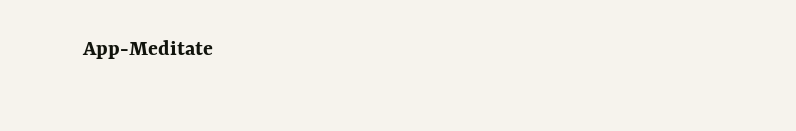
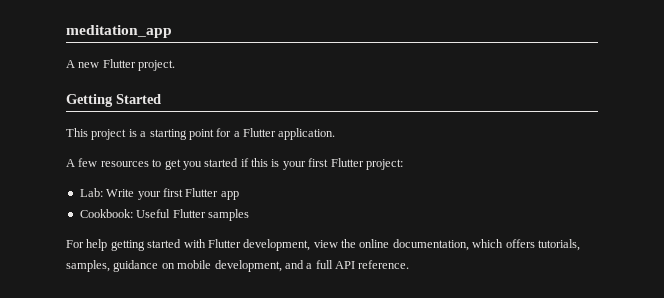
- App-Meditate
+ meditation_app
+ A new Flutter project.
+ Getting Started
+ This project is a starting point for a Flutter application.
+ A few resources to get you started if this is your first Flutter project:
+ Lab: Write your first Flutter app
+ Cookbook: Useful Flutter samples
+ For help getting started with Flutter development, view the online documentation, which offers tutorials, samples, guidance on mobile development, and a full API reference.

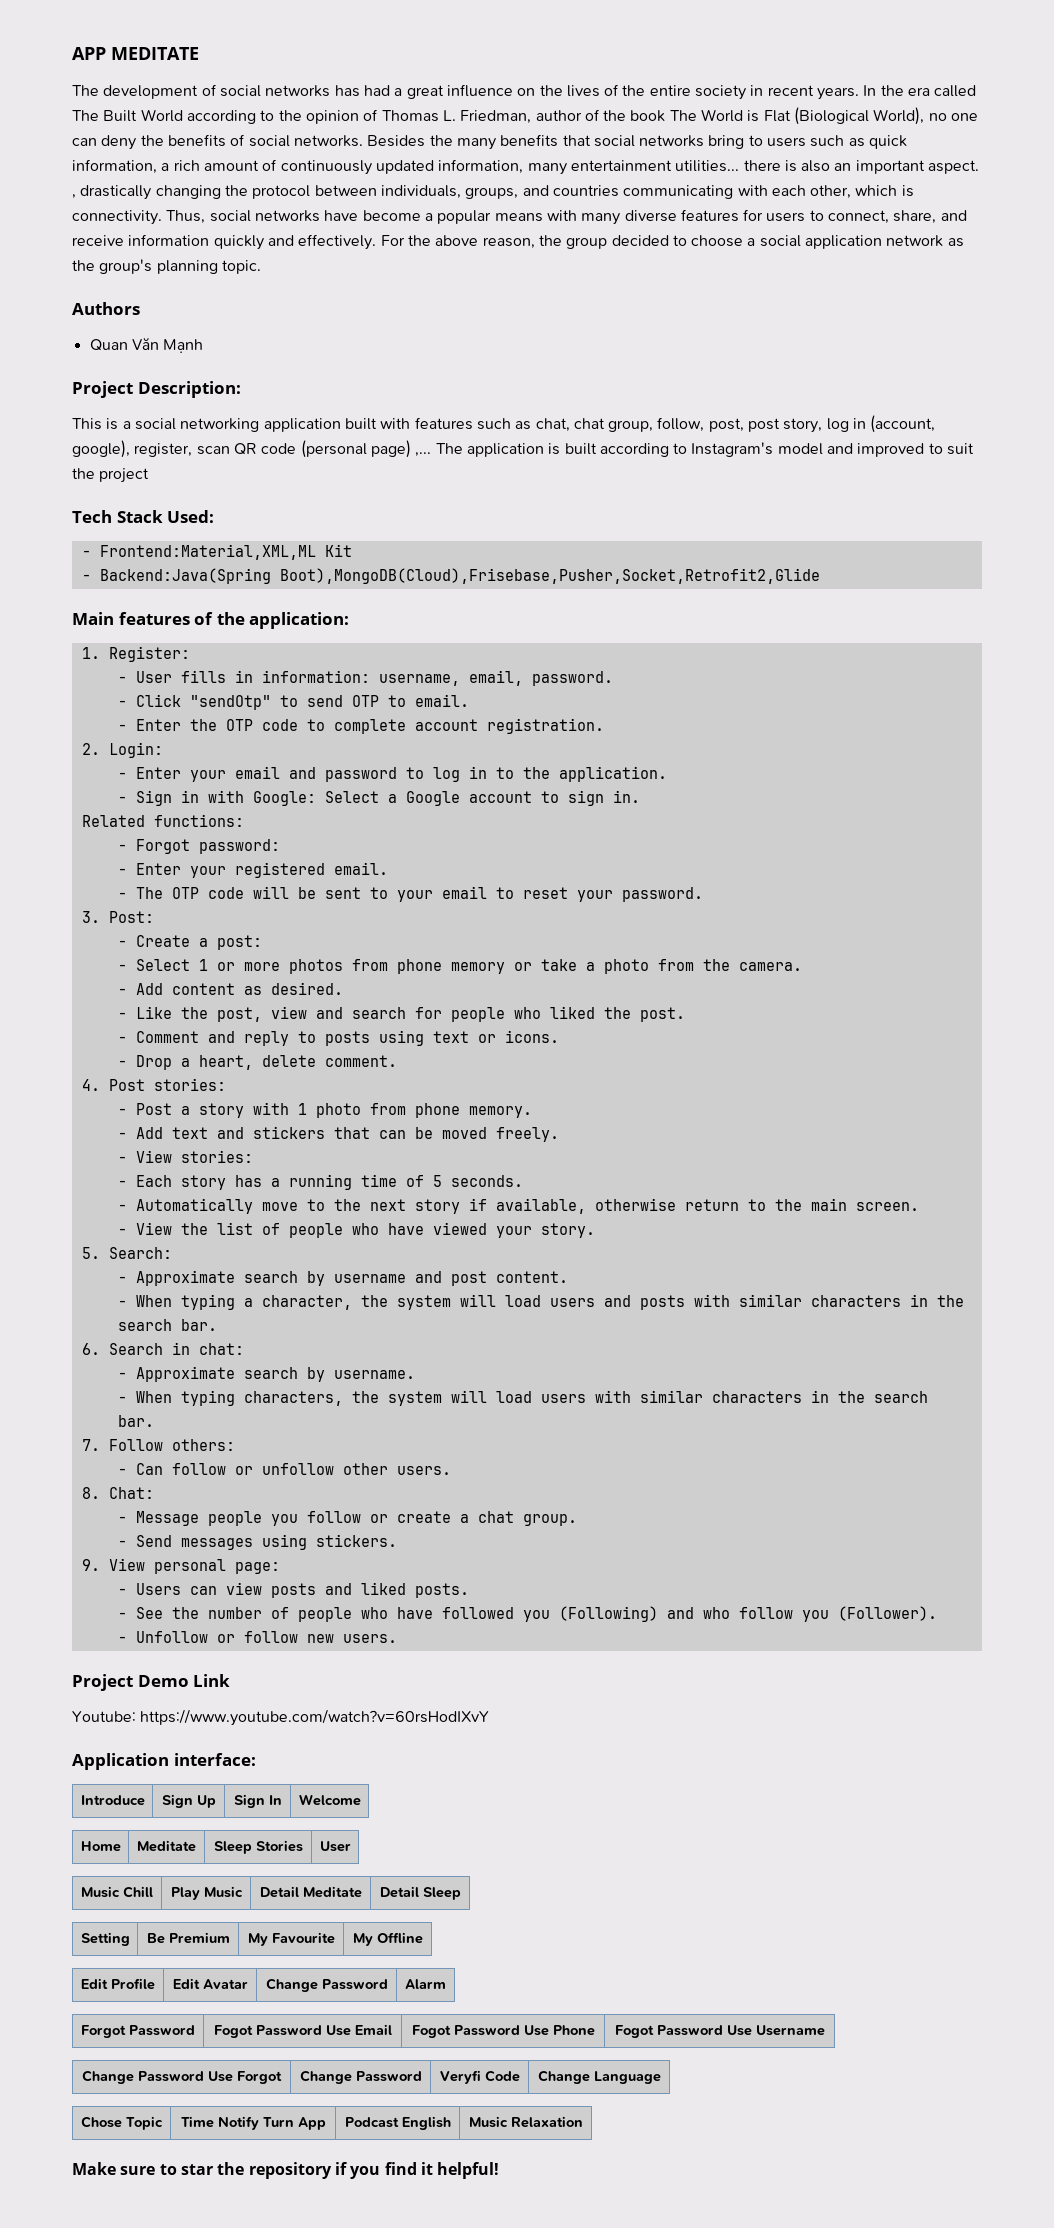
- meditation_app
- A new Flutter project.
- Getting Started
+ APP MEDITATE
+ The development of social networks has had a great influence on the lives of the entire society in recent years. In the era called The Built World according to the opinion of Thomas L. Friedman, author of the book The World is Flat (Biological World), no one can deny the benefits of social networks. Besides the many benefits that social networks bring to users such as quick information, a rich amount of continuously updated information, many entertainment utilities... there is also an important aspect. , drastically changing the protocol between individuals, groups, and countries communicating with each other, which is connectivity. Thus, social networks have become a popular means with many diverse features for users to connect, share, and receive information quickly and effectively. For the above reason, the group decided to choose a social application network as the group's planning topic.
+ Authors
+ Quan Văn Mạnh
+ Project Description:
- This project is a starting point for a Flutter application.
- A few resources to get you started if this is your first Flutter project:
- Lab: Write your first Flutter app
- Cookbook: Useful Flutter samples
- For help getting started with Flutter development, view the online documentation, which offers tutorials, samples, guidance on mobile development, and a full API reference.
+ This is a social networking application built with features such as chat, chat group, follow, post, post story, log in (account, google), register, scan QR code (personal page) ,... The application is built according to Instagram's model and improved to suit the project
+ Tech Stack Used:
+ - Frontend:Material,XML,ML Kit
+ - Backend:Java(Spring Boot),MongoDB(Cloud),Frisebase,Pusher,Socket,Retrofit2,Glide
+ Main features of the application:
+ 1. Register:
+ - User fills in information: username, email, password.
+ - Click "sendOtp" to send OTP to email.
+ - Enter the OTP code to complete account registration.
+ 2. Login:
+ - Enter your email and password to log in to the application.
+ - Sign in with Google: Select a Google account to sign in.
+ Related functions:
+ - Forgot password:
+ - Enter your registered email.
+ - The OTP code will be sent to your email to reset your password.
+ 3. Post:
+ - Create a post:
+ - Select 1 or more photos from phone memory or take a photo from the camera.
+ - Add content as desired.
+ - Like the post, view and search for people who liked the post.
+ - Comment and reply to posts using text or icons.
+ - Drop a heart, delete comment.
+ 4. Post stories:
+ - Post a story with 1 photo from phone memory.
+ - Add text and stickers that can be moved freely.
+ - View stories:
+ - Each story has a running time of 5 seconds.
+ - Automatically move to the next story if available, otherwise return to the main screen.
+ - View the list of people who have viewed your story.
+ 5. Search:
+ - Approximate search by username and post content.
+ - When typing a character, the system will load users and posts with similar characters in the search bar.
+ 6. Search in chat:
+ - Approximate search by username.
+ - When typing characters, the system will load users with similar characters in the search bar.
+ 7. Follow others:
+ - Can follow or unfollow other users.
+ 8. Chat:
+ - Message people you follow or create a chat group.
+ - Send messages using stickers.
+ 9. View personal page:
+ - Users can view posts and liked posts.
+ - See the number of people who have followed you (Following) and who follow you (Follower).
+ - Unfollow or follow new users.
+ Project Demo Link
+ Youtube: https://www.youtube.com/watch?v=60rsHodIXvY
+ Application interface:
+ Introduce | Sign Up | Sign In | Welcome
+ Home | Meditate | Sleep Stories | User
+ Music Chill | Play Music | Detail Meditate | Detail Sleep
+ Setting | Be Premium | My Favourite | My Offline
+ Edit Profile | Edit Avatar | Change Password | Alarm
+ Forgot Password | Fogot Password Use Email | Fogot Password Use Phone | Fogot Password Use Username
+ Change Password Use Forgot | Change Password | Veryfi Code | Change Language
+ Chose Topic | Time Notify Turn App | Podcast English | Music Relaxation
+ Make sure to star the repository if you find it helpful!

